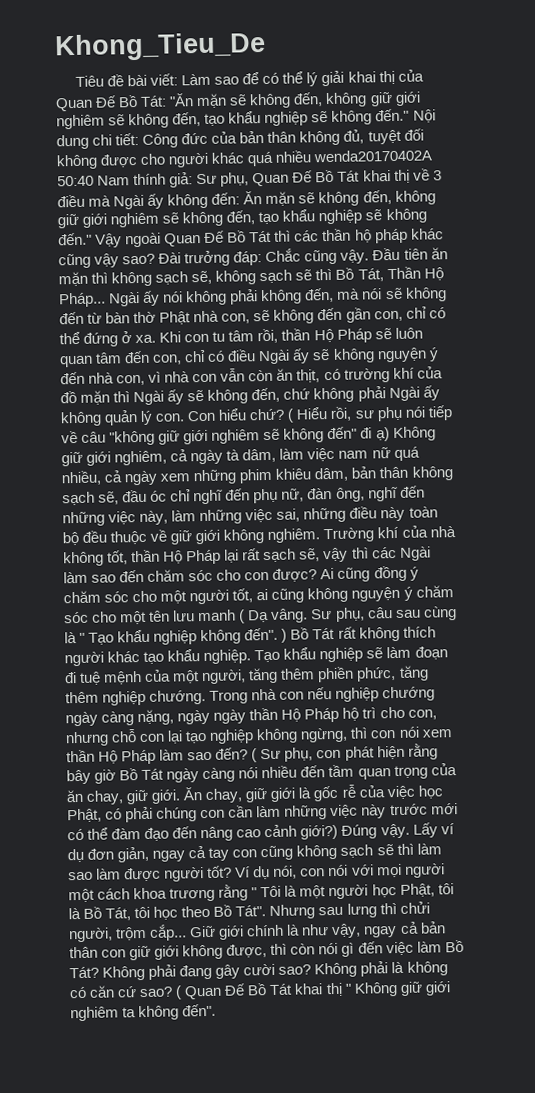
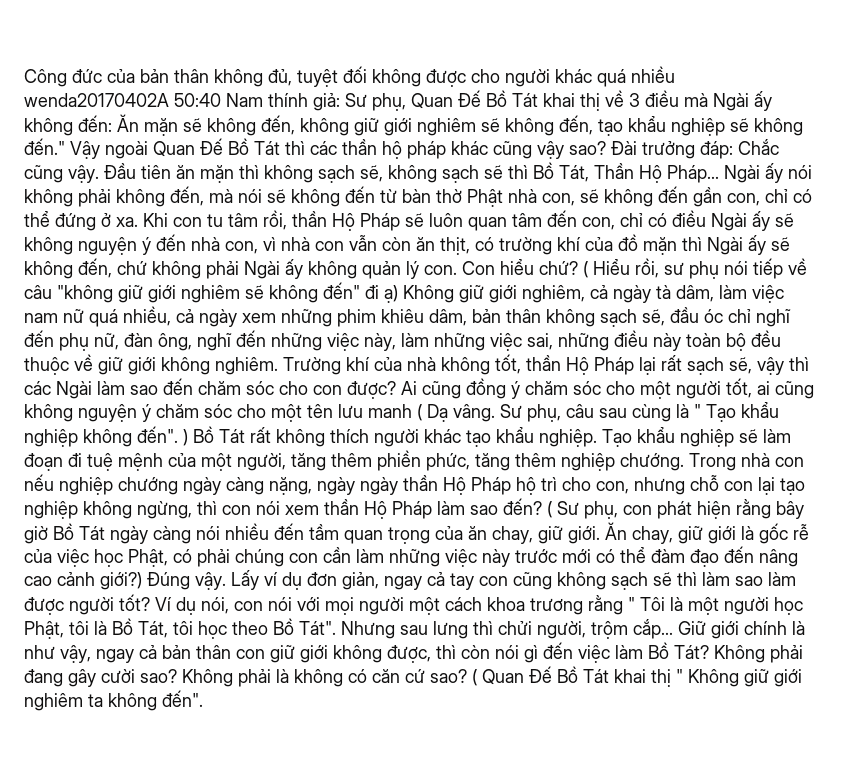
- Khong_Tieu_De
- Tiêu đề bài viết: Làm sao để có thể lý giải khai thị của Quan Đế Bồ Tát: "Ăn mặn sẽ không đến, không giữ giới nghiêm sẽ không đến, tạo khẩu nghiệp sẽ không đến." Nội dung chi tiết: Công đức của bản thân không đủ, tuyệt đối không được cho người khác quá nhiều wenda20170402A 50:40 Nam thính giả: Sư phụ, Quan Đế Bồ Tát khai thị về 3 điều mà Ngài ấy không đến: Ăn mặn sẽ không đến, không giữ giới nghiêm sẽ không đến, tạo khẩu nghiệp sẽ không đến."
+ Công đức của bản thân không đủ, tuyệt đối không được cho người khác quá nhiều wenda20170402A 50:40 Nam thính giả: Sư phụ, Quan Đế Bồ Tát khai thị về 3 điều mà Ngài ấy không đến: Ăn mặn sẽ không đến, không giữ giới nghiêm sẽ không đến, tạo khẩu nghiệp sẽ không đến."

